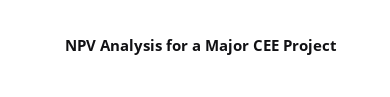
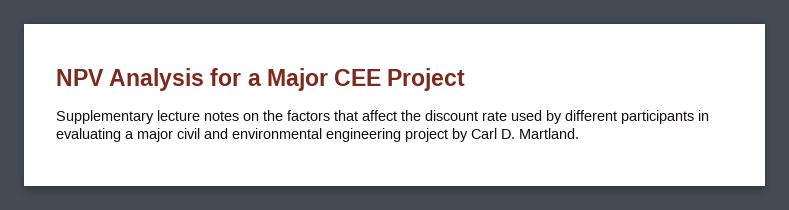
+ Supplementary lecture notes on the factors that affect the discount rate used by different participants in evaluating a major civil and environmental engineering project by Carl D. Martland.

